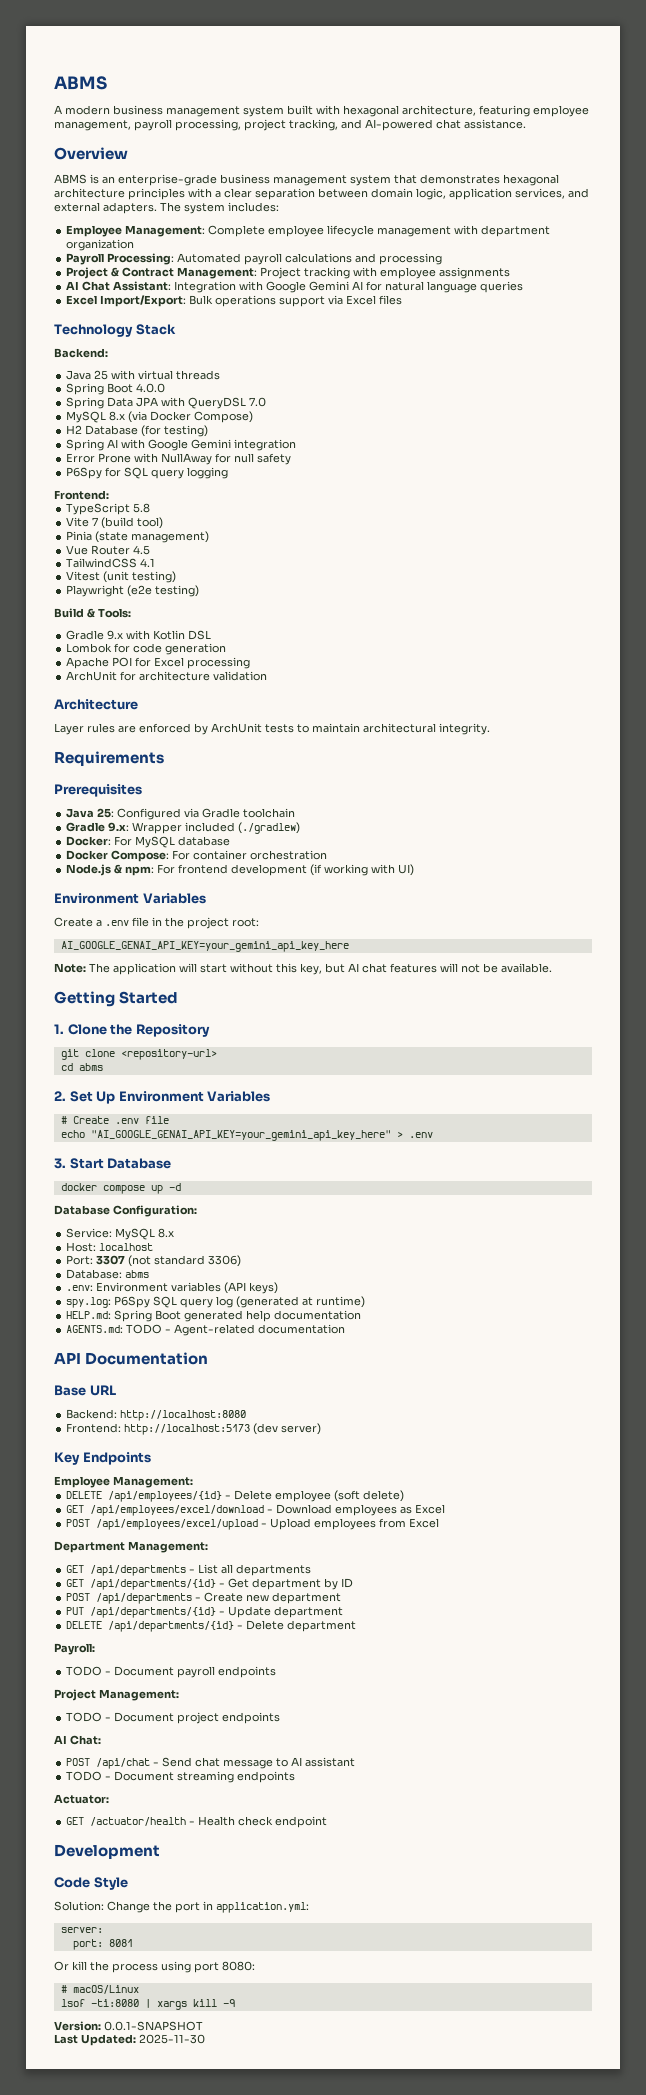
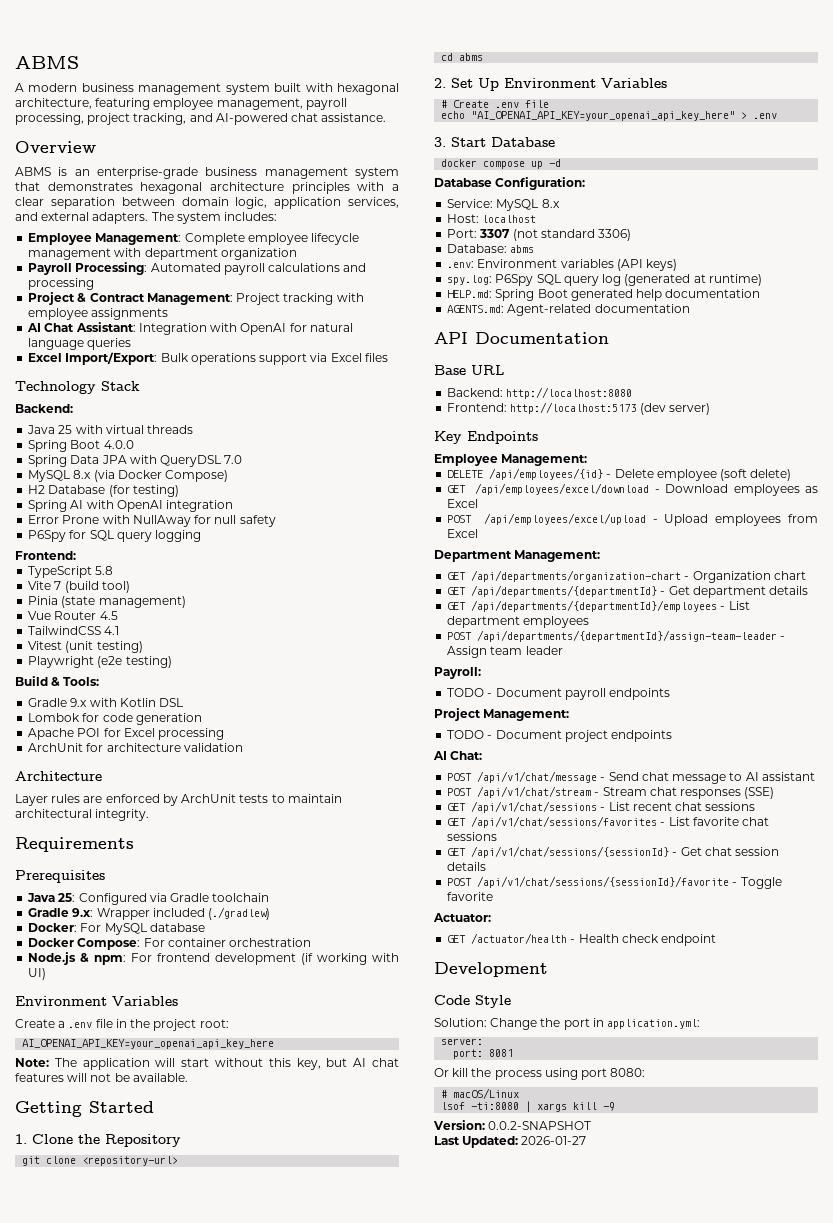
- AI Chat Assistant: Integration with Google Gemini AI for natural language queries
+ AI Chat Assistant: Integration with OpenAI for natural language queries
- Spring AI with Google Gemini integration
+ Spring AI with OpenAI integration
- AI_GOOGLE_GENAI_API_KEY=your_gemini_api_key_here
+ AI_OPENAI_API_KEY=your_openai_api_key_here
- echo "AI_GOOGLE_GENAI_API_KEY=your_gemini_api_key_here" > .env
+ echo "AI_OPENAI_API_KEY=your_openai_api_key_here" > .env
- AGENTS.md: TODO - Agent-related documentation
+ AGENTS.md: Agent-related documentation
- GET /api/departments - List all departments
- GET /api/departments/{id} - Get department by ID
- POST /api/departments - Create new department
- PUT /api/departments/{id} - Update department
- DELETE /api/departments/{id} - Delete department
+ GET /api/departments/organization-chart - Organization chart
+ GET /api/departments/{departmentId} - Get department details
+ GET /api/departments/{departmentId}/employees - List department employees
+ POST /api/departments/{departmentId}/assign-team-leader - Assign team leader
- POST /api/chat - Send chat message to AI assistant
+ POST /api/v1/chat/message - Send chat message to AI assistant
- TODO - Document streaming endpoints
+ POST /api/v1/chat/stream - Stream chat responses (SSE)
+ GET /api/v1/chat/sessions - List recent chat sessions
+ GET /api/v1/chat/sessions/favorites - List favorite chat sessions
+ GET /api/v1/chat/sessions/{sessionId} - Get chat session details
+ POST /api/v1/chat/sessions/{sessionId}/favorite - Toggle favorite
- Version: 0.0.1-SNAPSHOT
+ Version: 0.0.2-SNAPSHOT
- Last Updated: 2025-11-30
+ Last Updated: 2026-01-27

